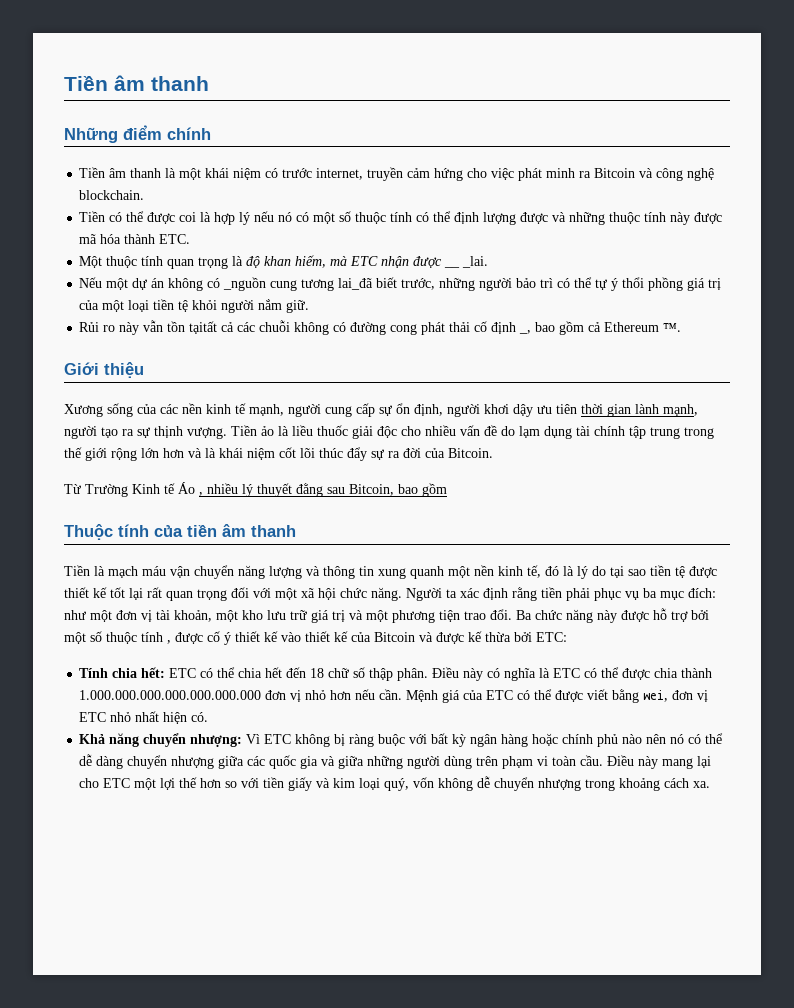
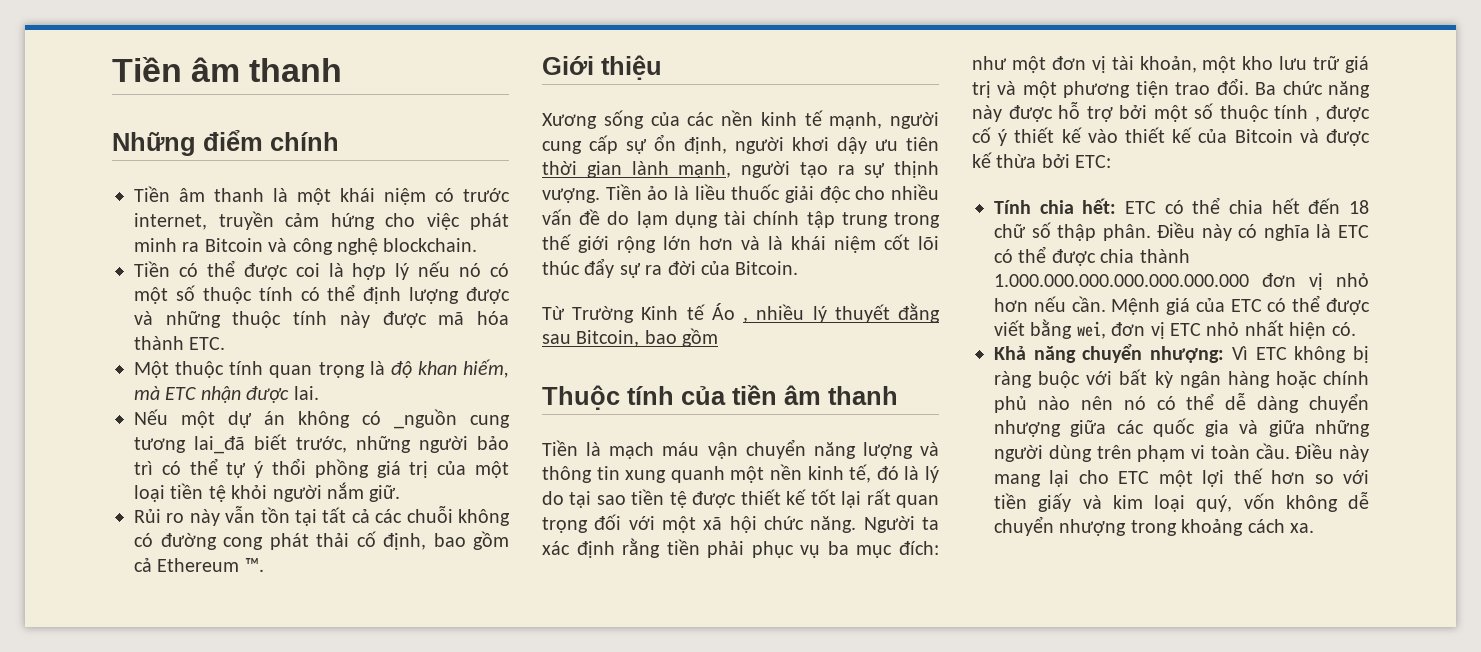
- Một thuộc tính quan trọng là độ khan hiếm, mà ETC nhận được __ _lai.
+ Một thuộc tính quan trọng là độ khan hiếm, mà ETC nhận được lai.
- Rủi ro này vẫn tồn tạitất cả các chuỗi không có đường cong phát thải cố định _, bao gồm cả Ethereum ™.
+ Rủi ro này vẫn tồn tại tất cả các chuỗi không có đường cong phát thải cố định, bao gồm cả Ethereum ™.

